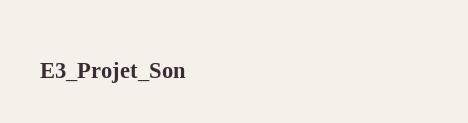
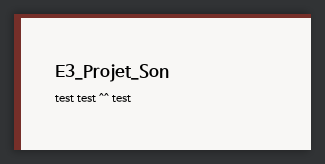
+ test test ^^ test

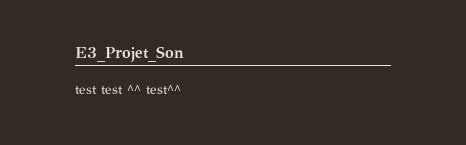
- test test ^^ test
+ test test ^^ test^^

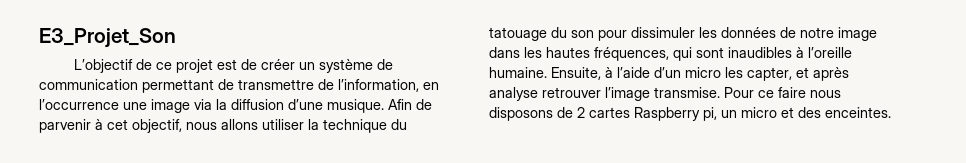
- test test ^^ test^^
+ L’objectif de ce projet est de créer un système de communication permettant de transmettre de l’information, en l’occurrence une image via la diffusion d’une musique. Afin de parvenir à cet objectif, nous allons utiliser la technique du tatouage du son pour dissimuler les données de notre image dans les hautes fréquences, qui sont inaudibles à l’oreille humaine. Ensuite, à l’aide d’un micro les capter, et après analyse retrouver l’image transmise. Pour ce faire nous disposons de 2 cartes Raspberry pi, un micro et des enceintes.

